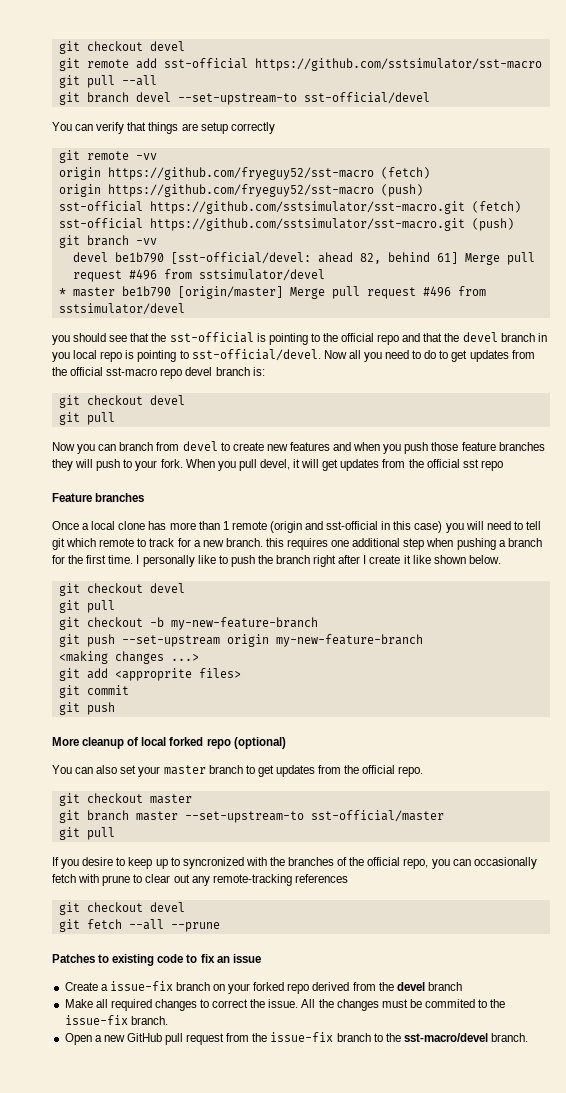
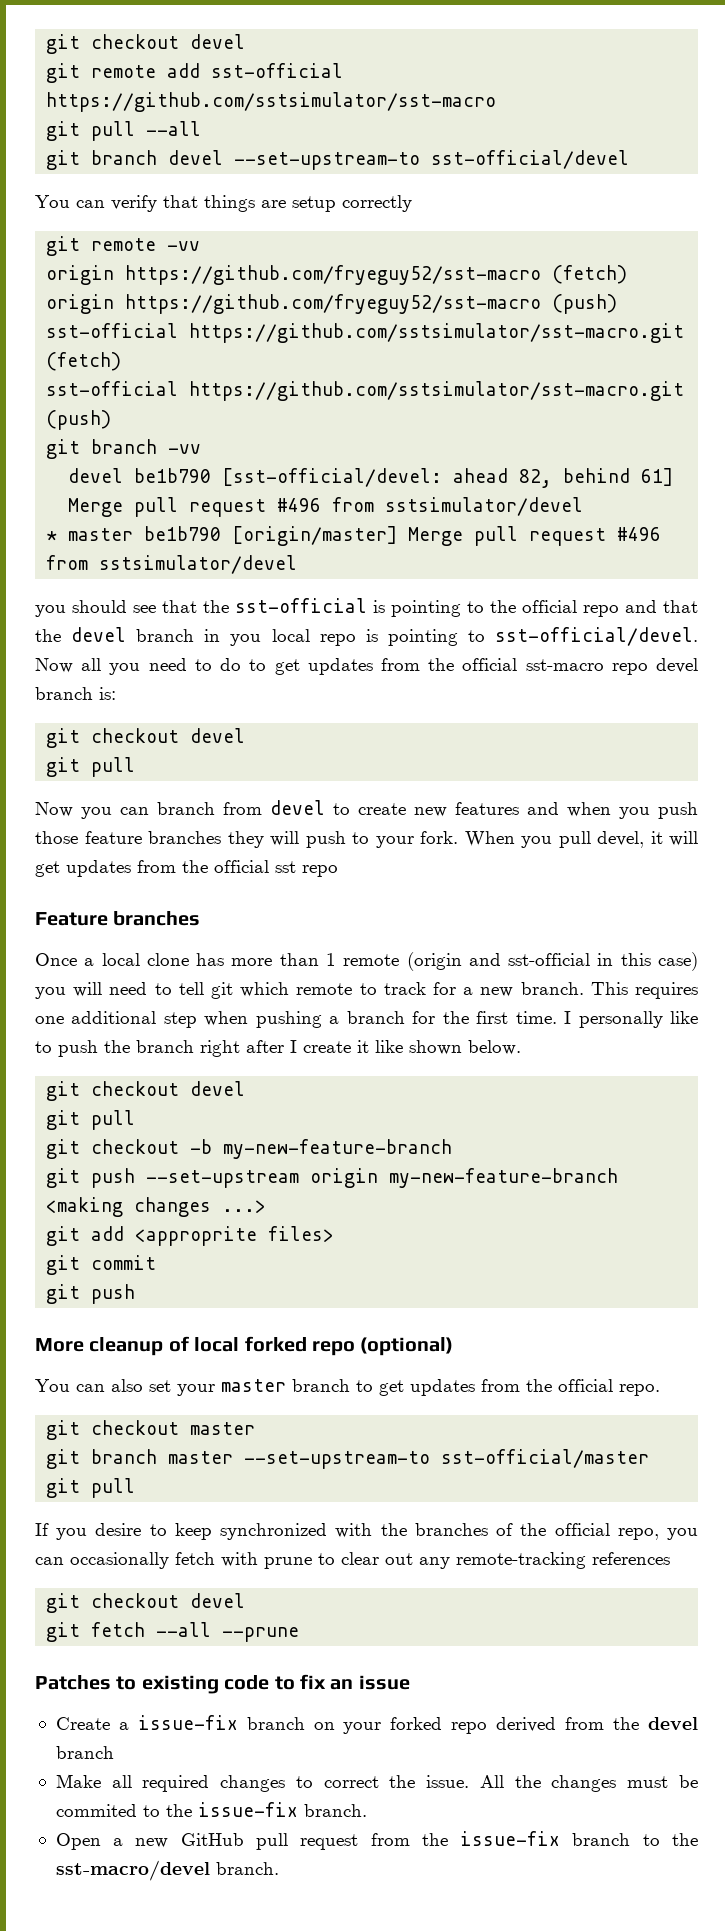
- Once a local clone has more than 1 remote (origin and sst-official in this case) you will need to tell git which remote to track for a new branch. this requires one additional step when pushing a branch for the first time.
+ Once a local clone has more than 1 remote (origin and sst-official in this case) you will need to tell git which remote to track for a new branch. This requires one additional step when pushing a branch for the first time.
- If you desire to keep up to syncronized with the branches of the official repo, you can occasionally fetch with prune to clear out any remote-tracking references
+ If you desire to keep synchronized with the branches of the official repo, you can occasionally fetch with prune to clear out any remote-tracking references

